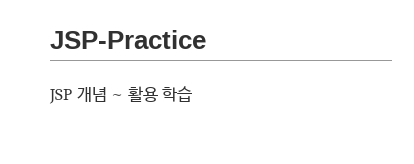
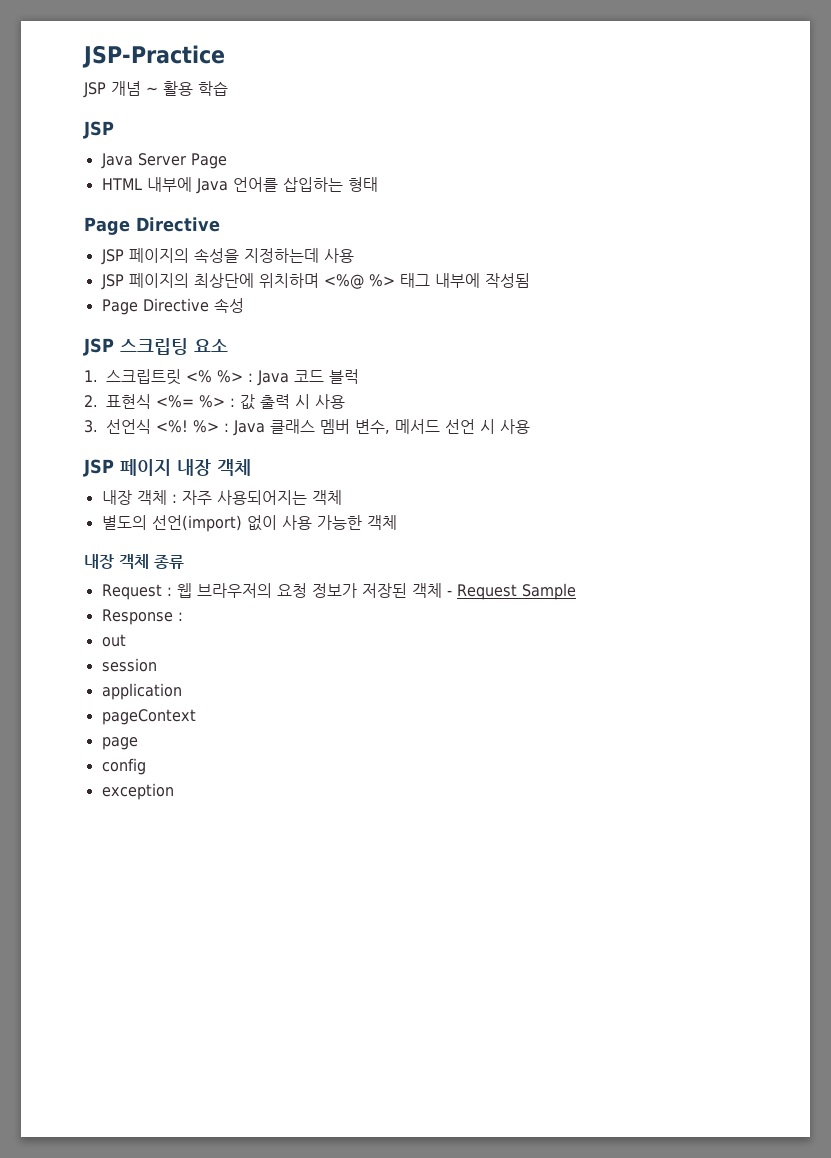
  JSP 개념 ~ 활용 학습
+ JSP
+ Java Server Page
+ HTML 내부에 Java 언어를 삽입하는 형태
+ Page Directive
+ JSP 페이지의 속성을 지정하는데 사용
+ JSP 페이지의 최상단에 위치하며 <%@ %> 태그 내부에 작성됨
+ Page Directive 속성
+ JSP 스크립팅 요소
+ 1. 스크립트릿 <% %> : Java 코드 블럭
+ 2. 표현식 <%= %> : 값 출력 시 사용
+ 3. 선언식 <%! %> : Java 클래스 멤버 변수, 메서드 선언 시 사용
+ JSP 페이지 내장 객체
+ 내장 객체 : 자주 사용되어지는 객체
+ 별도의 선언(import) 없이 사용 가능한 객체
+ 내장 객체 종류
+ Request : 웹 브라우저의 요청 정보가 저장된 객체 - Request Sample
+ Response :
+ out
+ session
+ application
+ pageContext
+ page
+ config
+ exception

